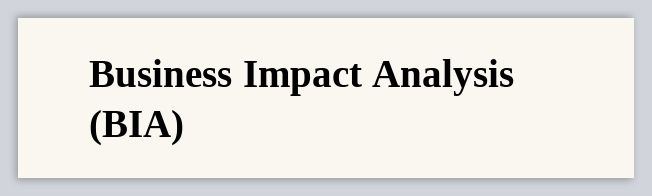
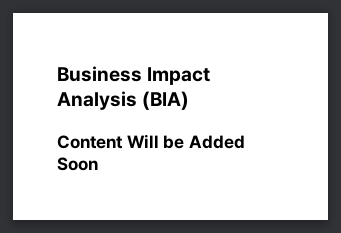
+ Content Will be Added Soon

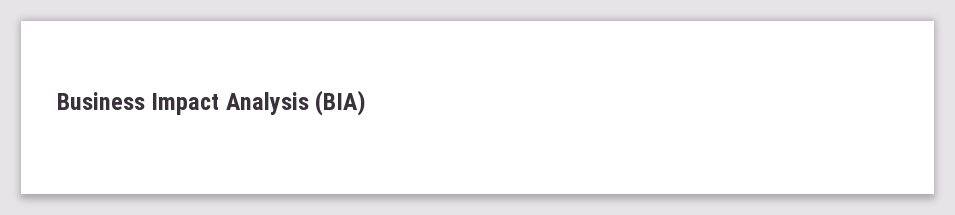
- Content Will be Added Soon

